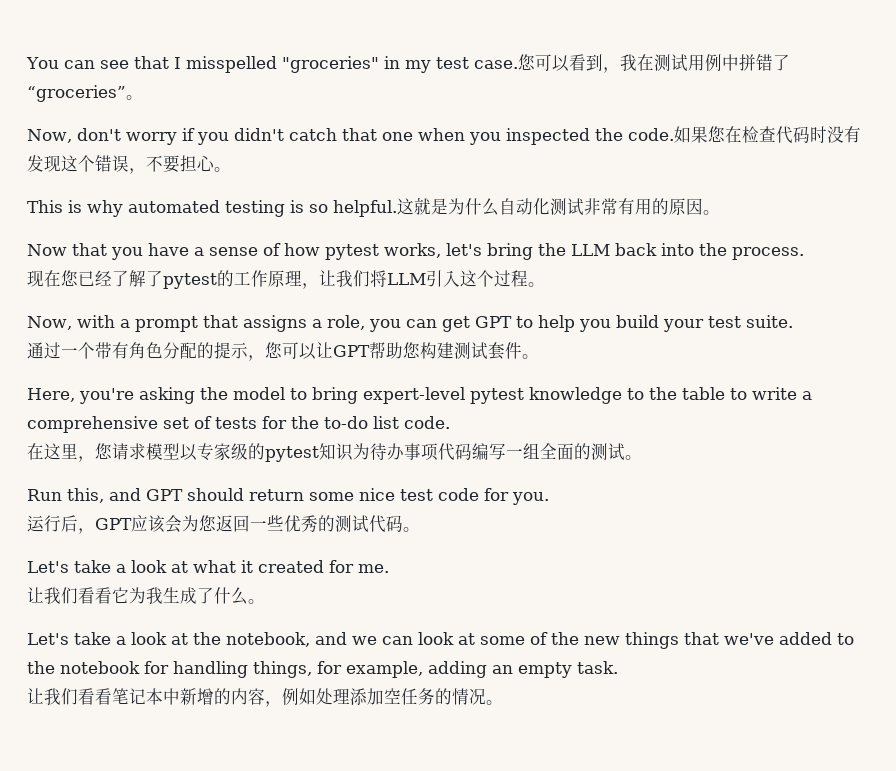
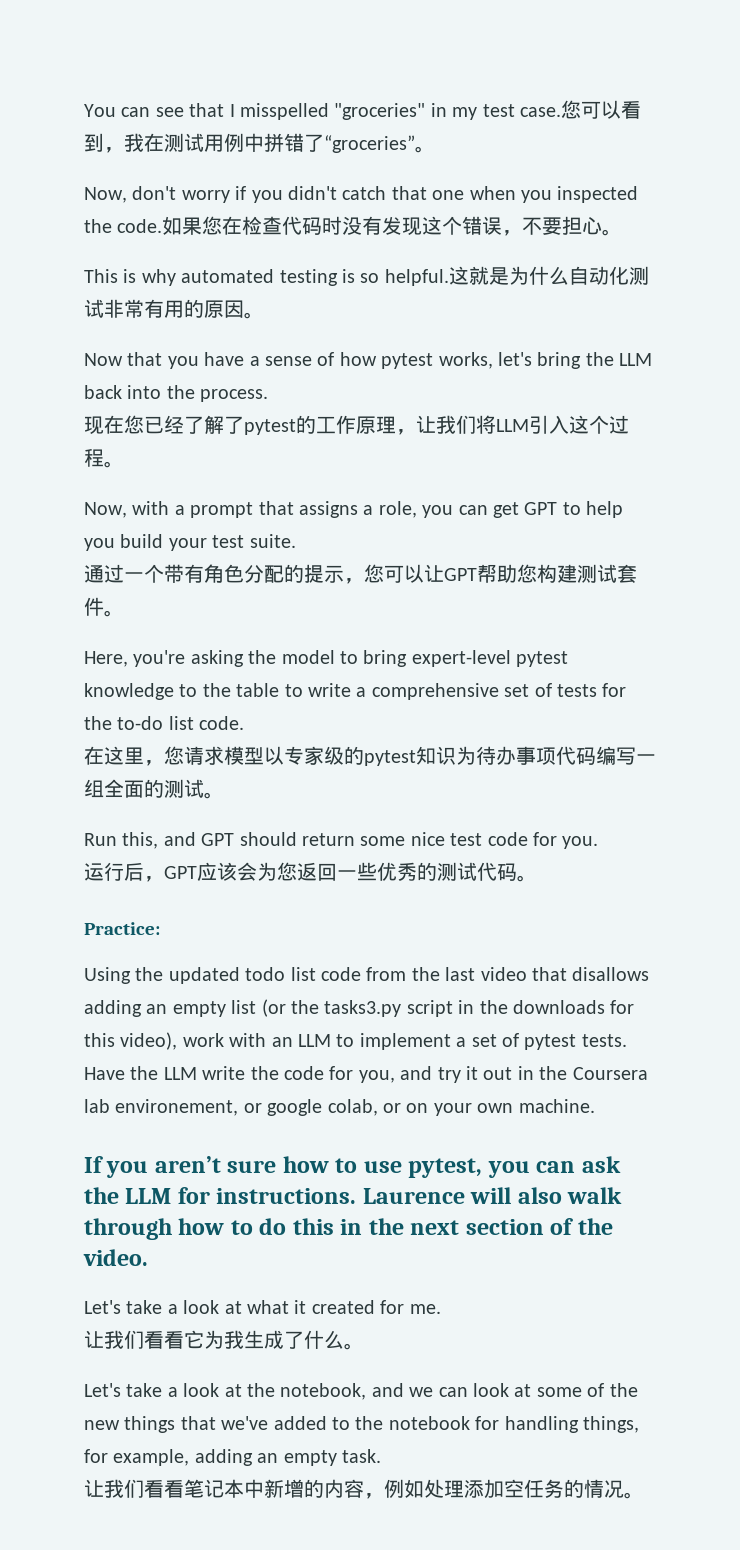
+ Practice:
+ Using the updated todo list code from the last video that disallows adding an empty list (or the tasks3.py script in the downloads for this video), work with an LLM to implement a set of pytest tests. Have the LLM write the code for you, and try it out in the Coursera lab environement, or google colab, or on your own machine.
+ If you aren’t sure how to use pytest, you can ask the LLM for instructions. Laurence will also walk through how to do this in the next section of the video.

